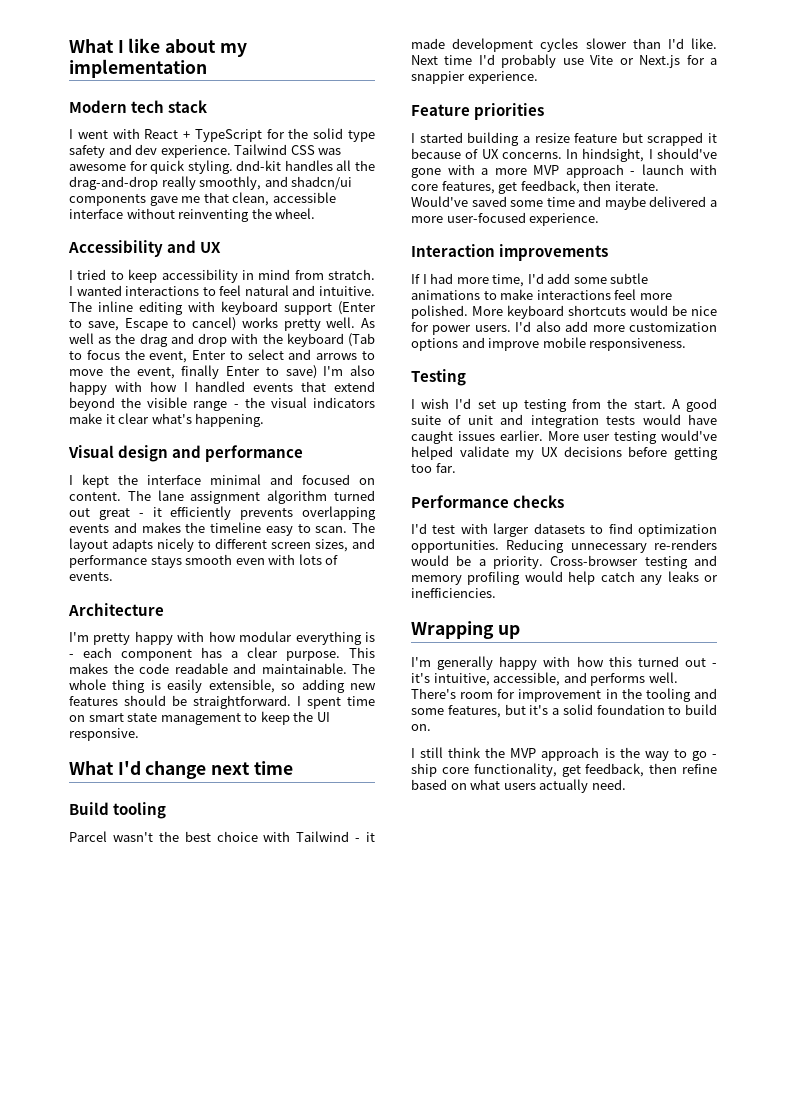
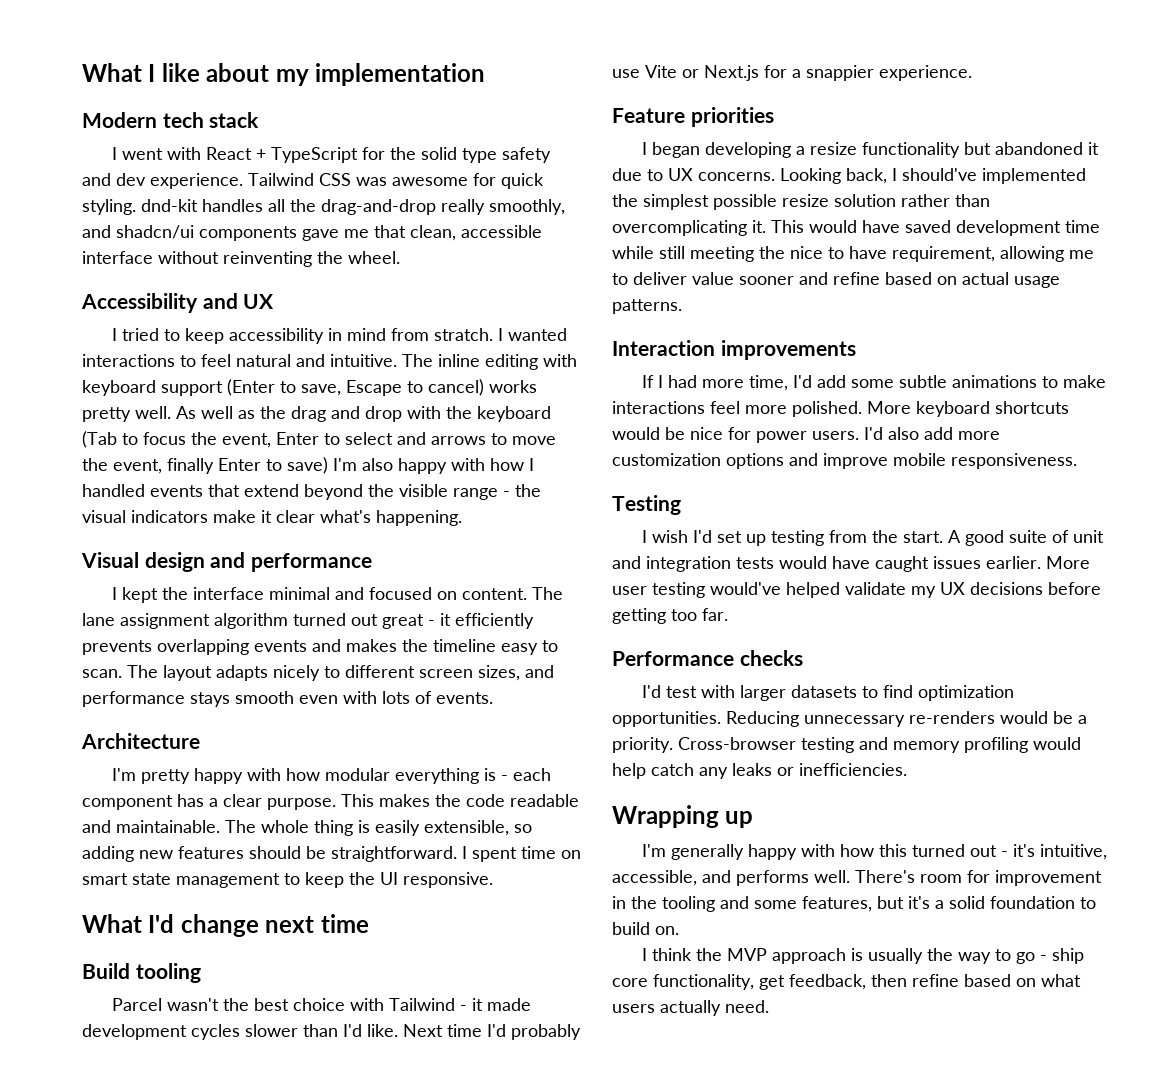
- I started building a resize feature but scrapped it because of UX concerns. In hindsight, I should've gone with a more MVP approach - launch with core features, get feedback, then iterate. Would've saved some time and maybe delivered a more user-focused experience.
+ I began developing a resize functionality but abandoned it due to UX concerns. Looking back, I should've implemented the simplest possible resize solution rather than overcomplicating it. This would have saved development time while still meeting the nice to have requirement, allowing me to deliver value sooner and refine based on actual usage patterns.
- I still think the MVP approach is the way to go - ship core functionality, get feedback, then refine based on what users actually need.
+ I think the MVP approach is usually the way to go - ship core functionality, get feedback, then refine based on what users actually need.

